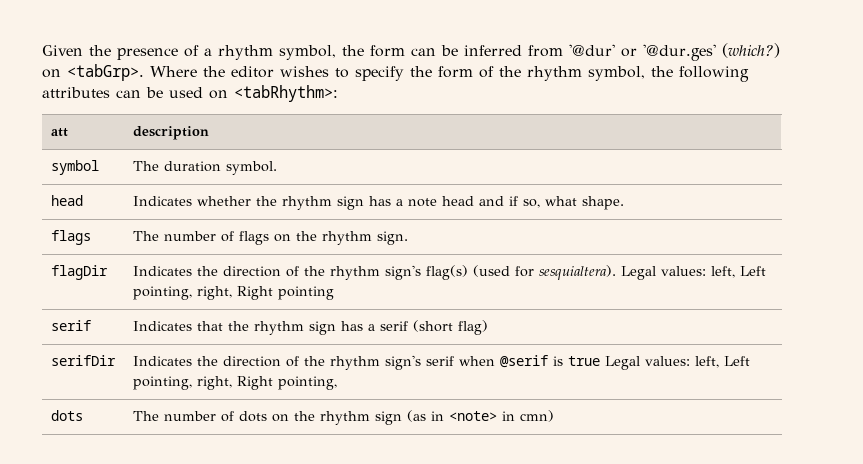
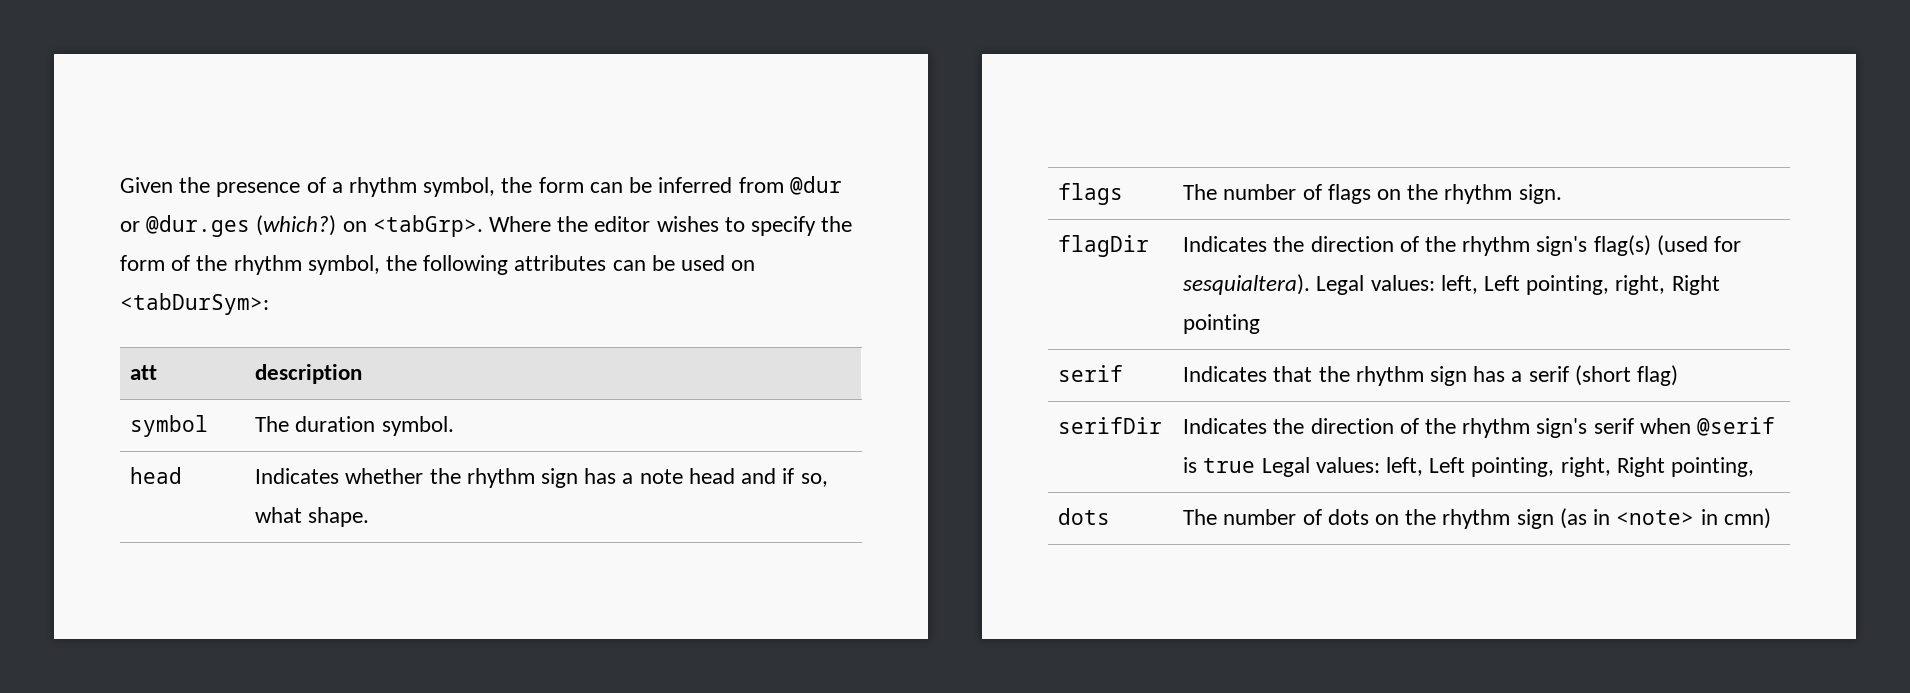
- Given the presence of a rhythm symbol, the form can be inferred from '@dur' or '@dur.ges' (which?) on <tabGrp>.
+ Given the presence of a rhythm symbol, the form can be inferred from @dur or @dur.ges (which?) on <tabGrp>.
- Where the editor wishes to specify the form of the rhythm symbol, the following attributes can be used on <tabRhythm>:
+ Where the editor wishes to specify the form of the rhythm symbol, the following attributes can be used on <tabDurSym>:

